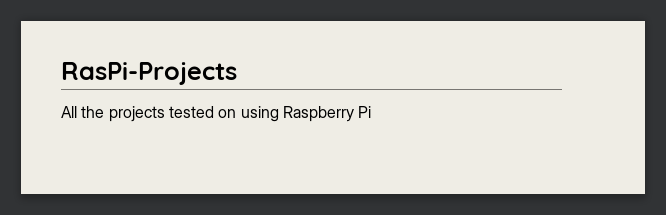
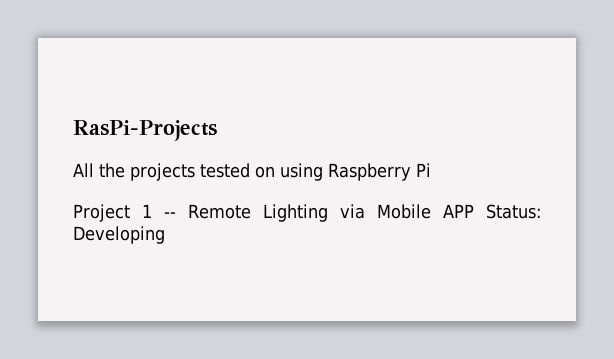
+ Project 1 -- Remote Lighting via Mobile APP Status: Developing

